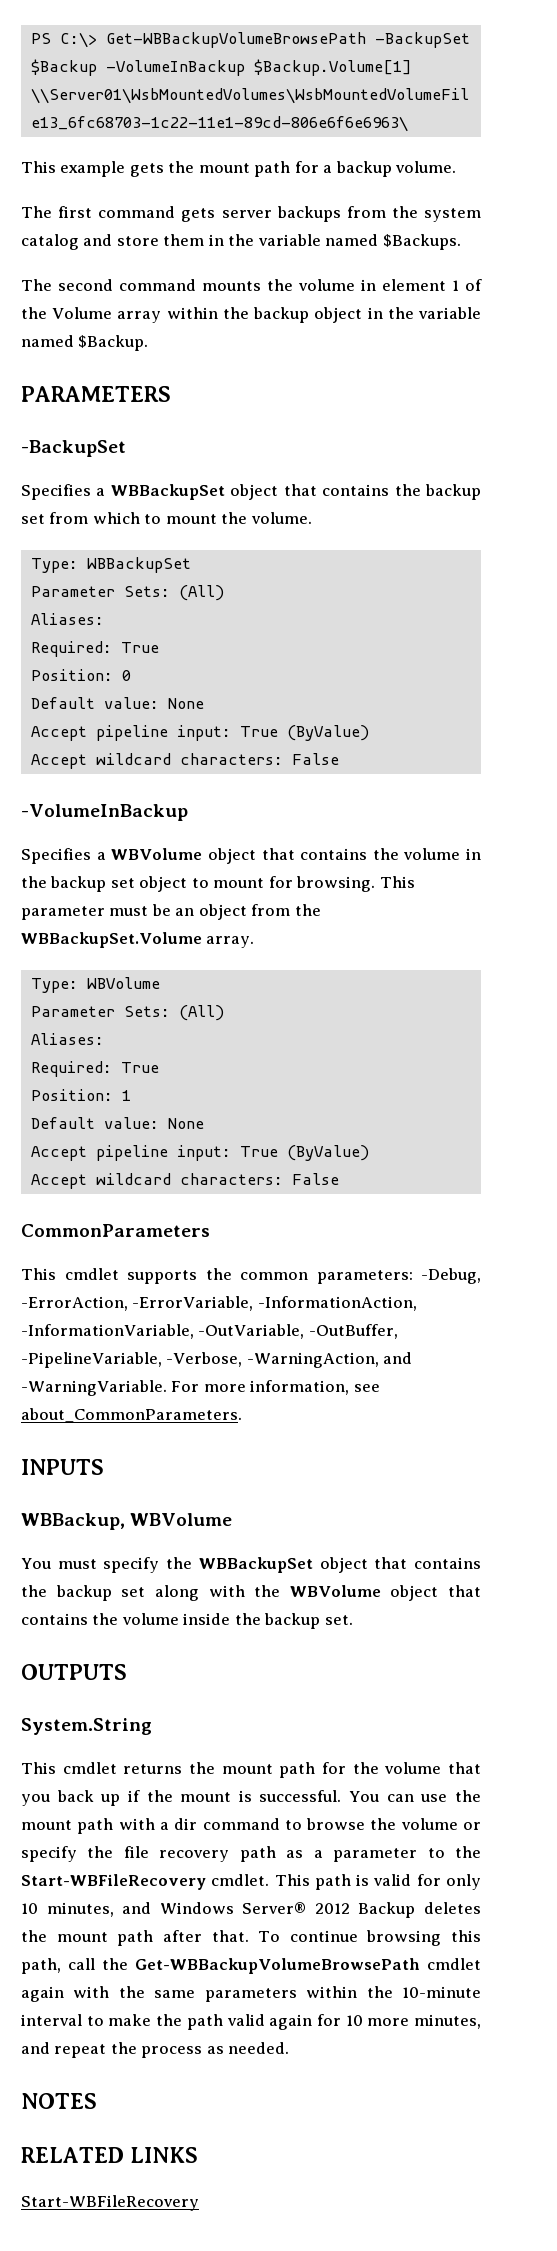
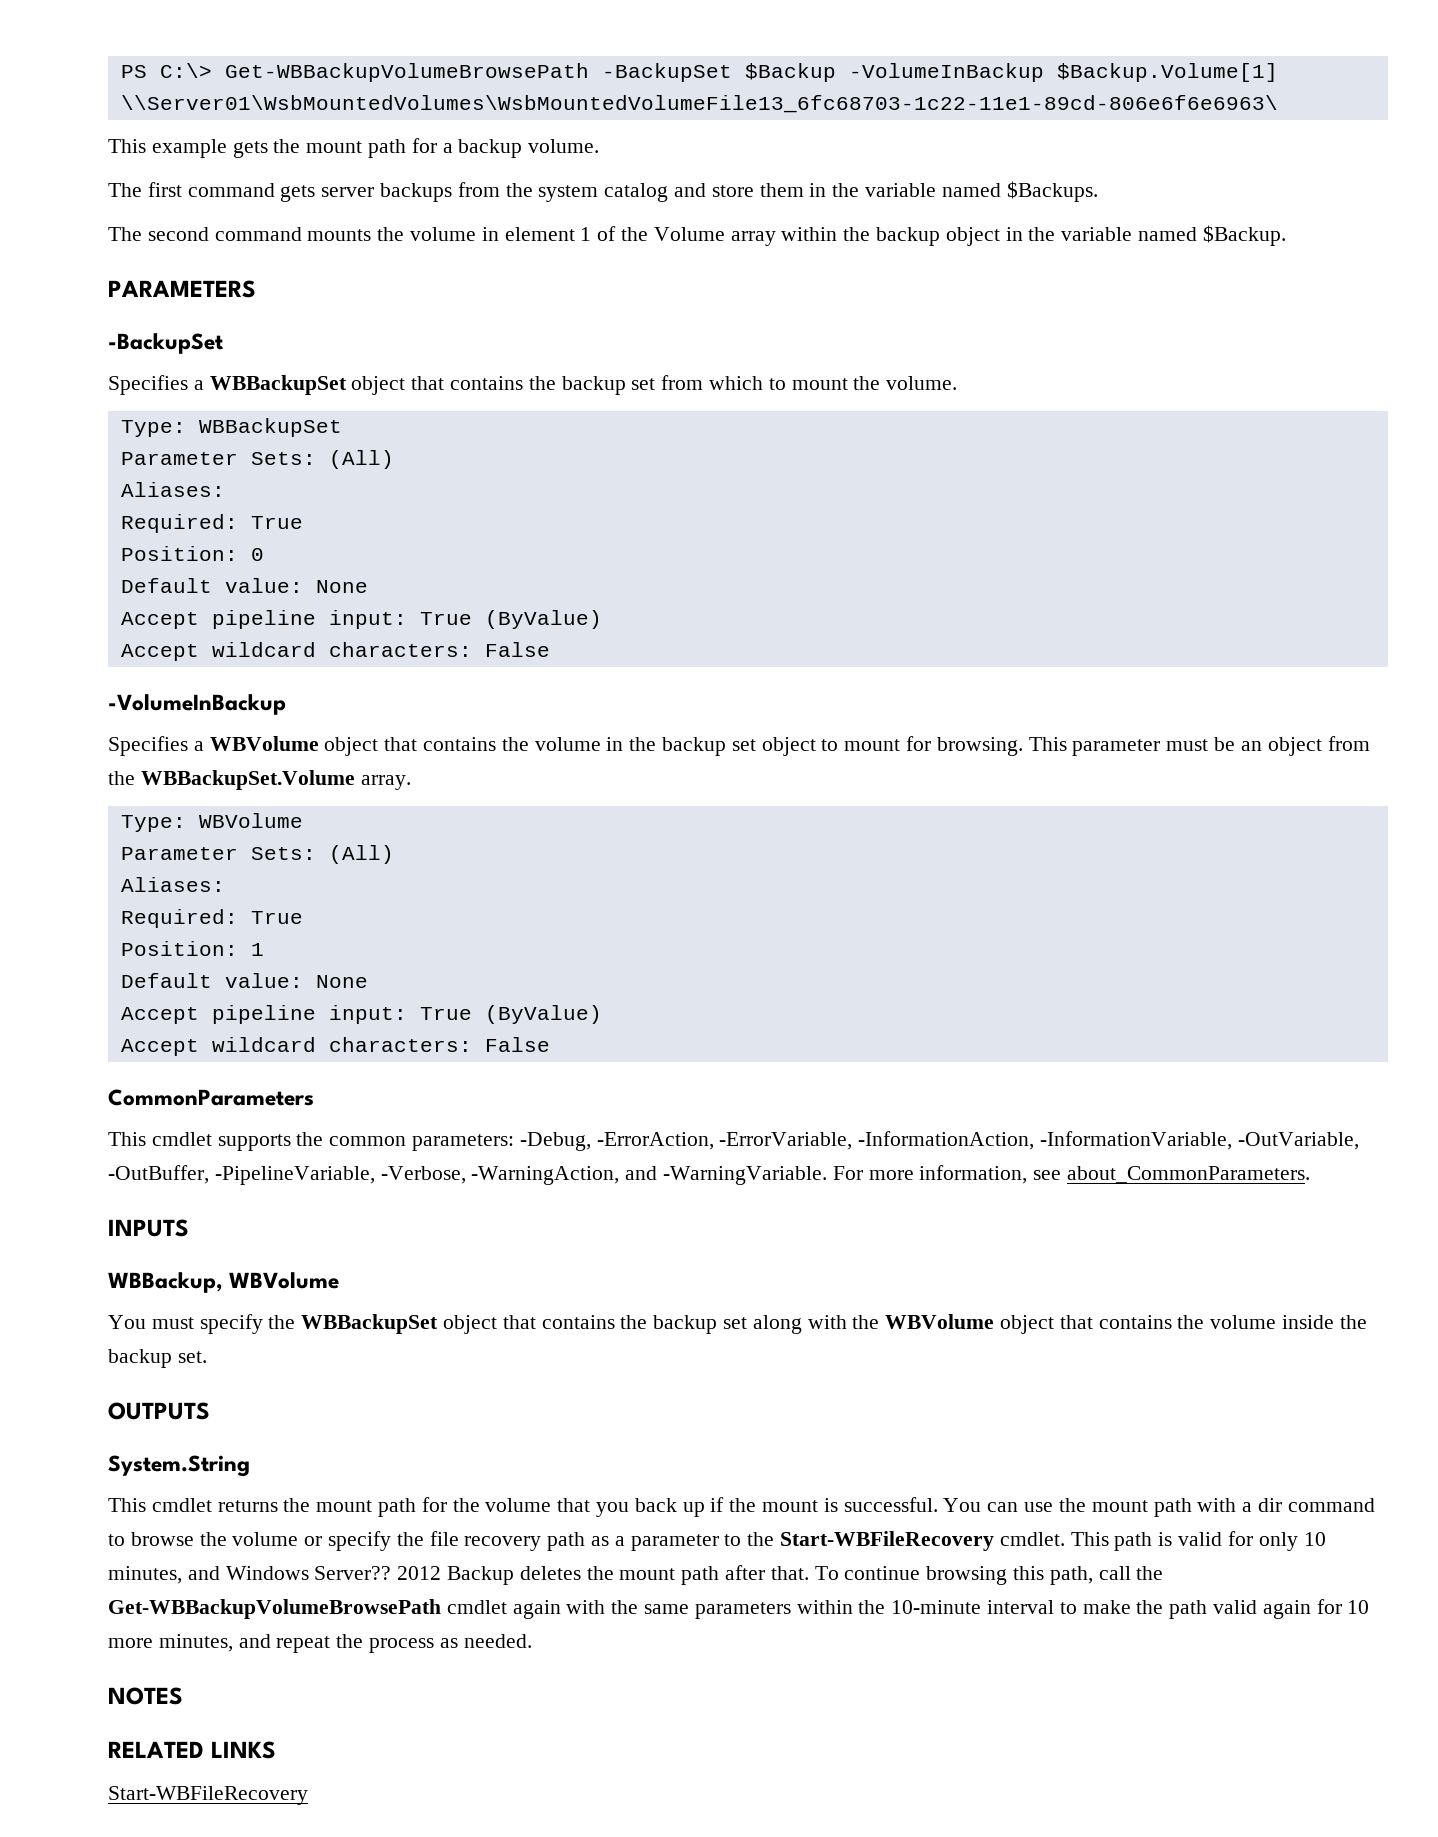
- This path is valid for only 10 minutes, and Windows Server® 2012 Backup deletes the mount path after that.
+ This path is valid for only 10 minutes, and Windows Server?? 2012 Backup deletes the mount path after that.

